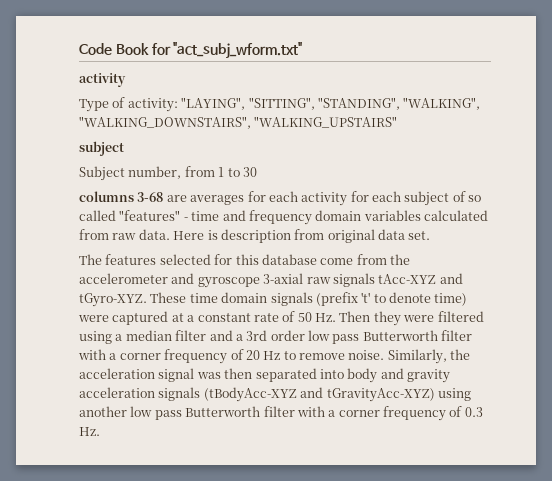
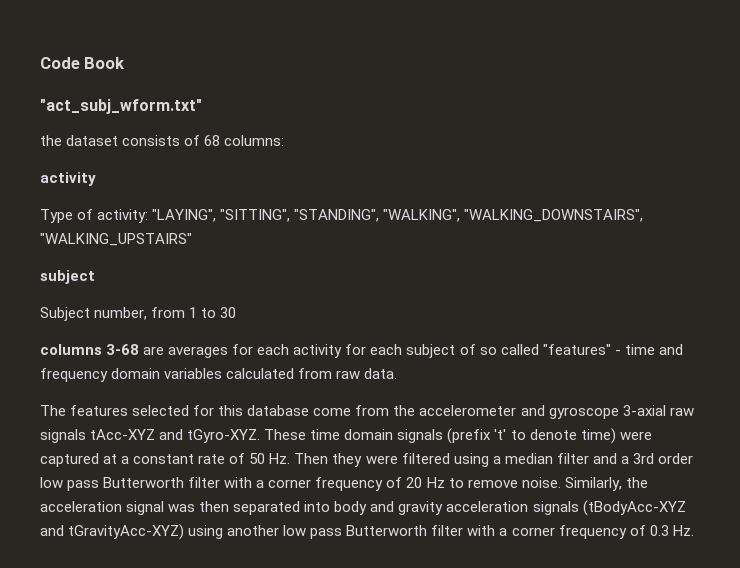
- Code Book for "act_subj_wform.txt"
+ Code Book
+ "act_subj_wform.txt"
+ the dataset consists of 68 columns:
- Here is description from original data set.

